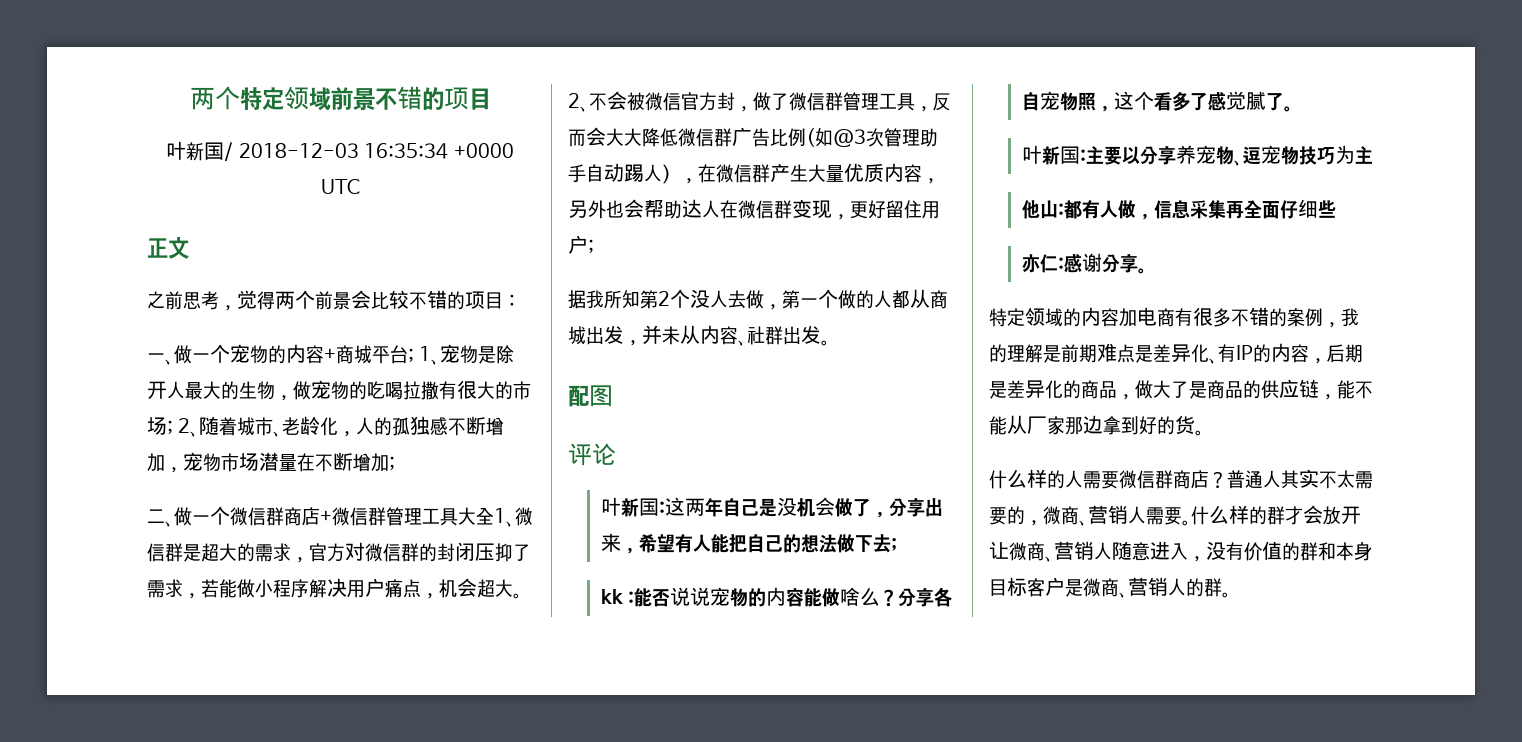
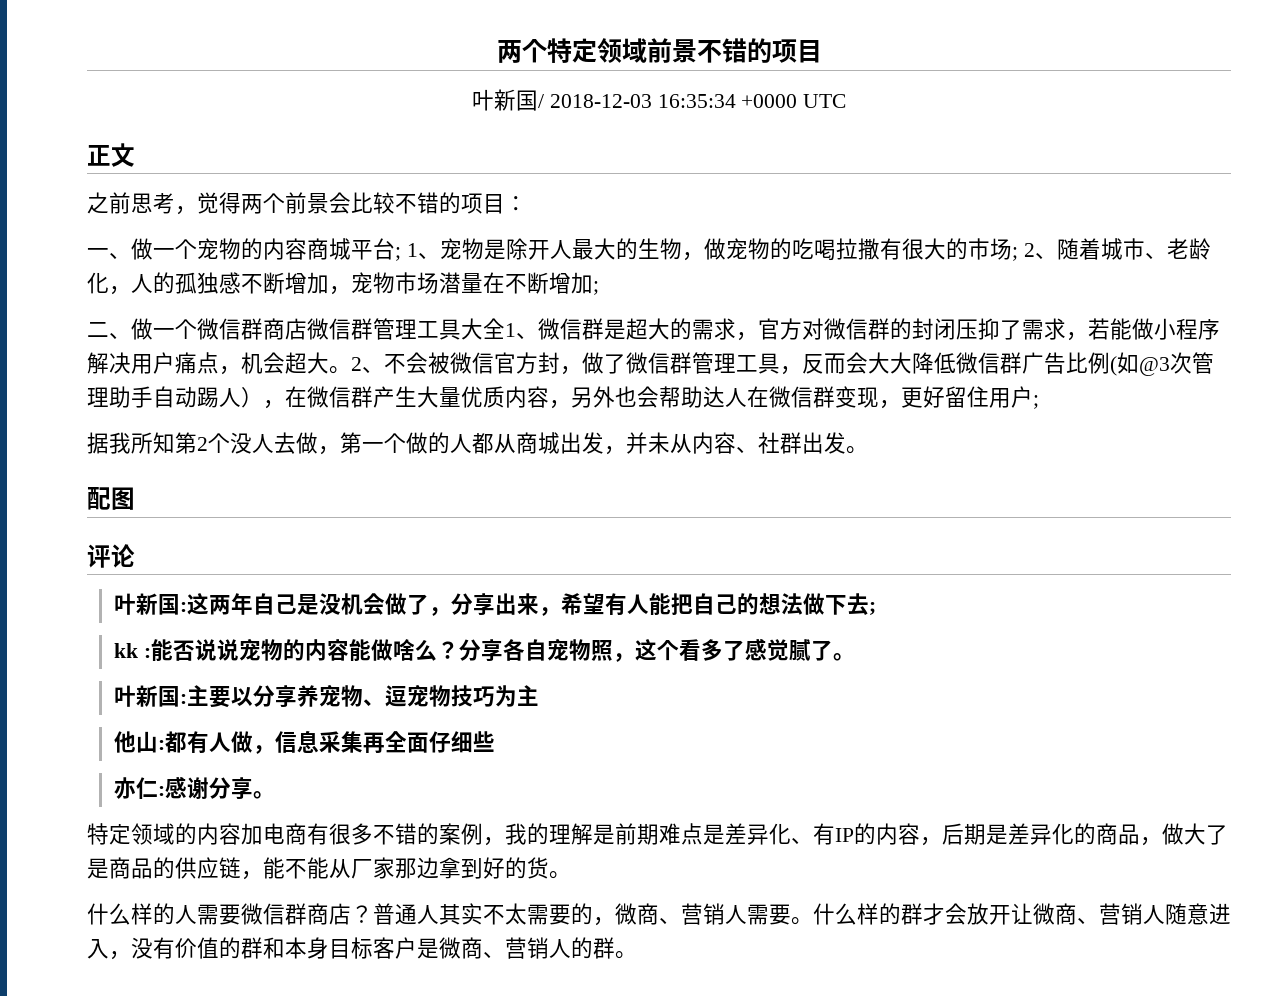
- 一、做一个宠物的内容+商城平台; 1、宠物是除开人最大的生物，做宠物的吃喝拉撒有很大的市场; 2、随着城市、老龄化，人的孤独感不断增加，宠物市场潜量在不断增加;
+ 一、做一个宠物的内容商城平台; 1、宠物是除开人最大的生物，做宠物的吃喝拉撒有很大的市场; 2、随着城市、老龄化，人的孤独感不断增加，宠物市场潜量在不断增加;
- 二、做一个微信群商店+微信群管理工具大全1、微信群是超大的需求，官方对微信群的封闭压抑了需求，若能做小程序解决用户痛点，机会超大。
+ 二、做一个微信群商店微信群管理工具大全1、微信群是超大的需求，官方对微信群的封闭压抑了需求，若能做小程序解决用户痛点，机会超大。

